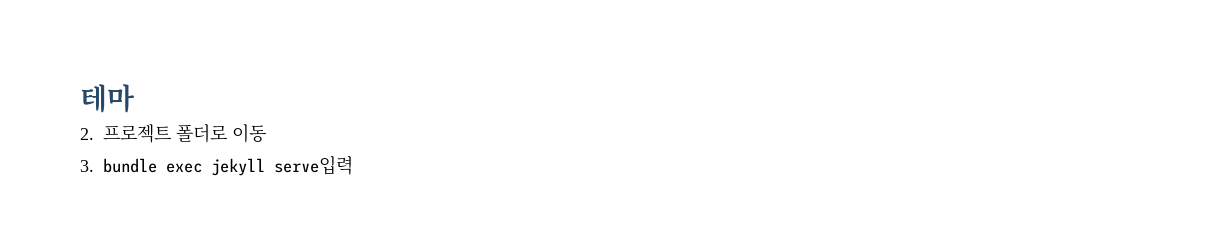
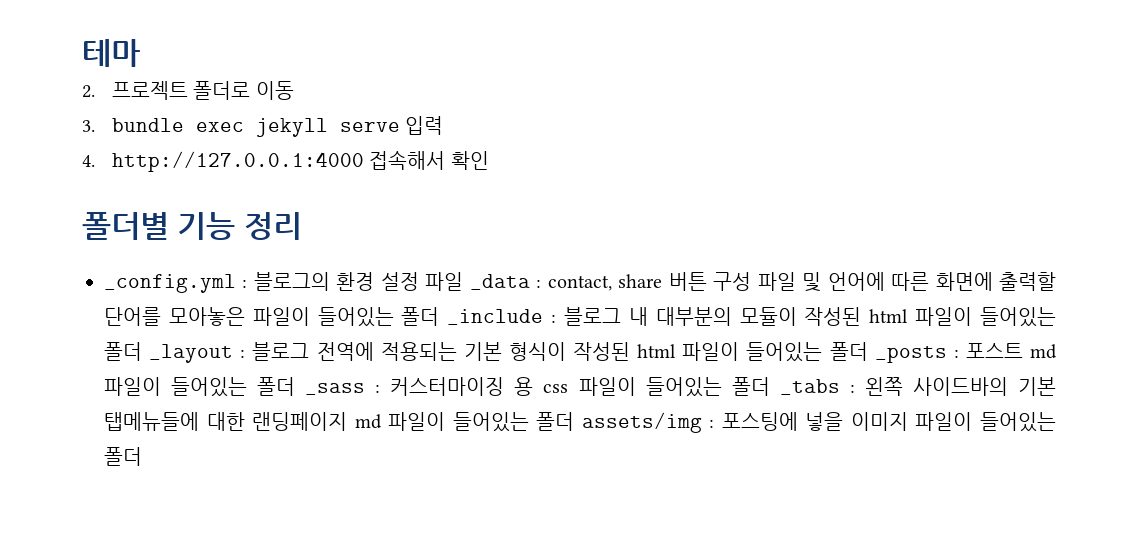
- 3. bundle exec jekyll serve입력
+ 3. bundle exec jekyll serve 입력
+ 4. http://127.0.0.1:4000 접속해서 확인
+ 폴더별 기능 정리
+ _config.yml : 블로그의 환경 설정 파일 _data : contact, share 버튼 구성 파일 및 언어에 따른 화면에 출력할 단어를 모아놓은 파일이 들어있는 폴더 _include : 블로그 내 대부분의 모듈이 작성된 html 파일이 들어있는 폴더 _layout : 블로그 전역에 적용되는 기본 형식이 작성된 html 파일이 들어있는 폴더 _posts : 포스트 md 파일이 들어있는 폴더 _sass : 커스터마이징 용 css 파일이 들어있는 폴더 _tabs : 왼쪽 사이드바의 기본 탭메뉴들에 대한 랜딩페이지 md 파일이 들어있는 폴더 assets/img : 포스팅에 넣을 이미지 파일이 들어있는 폴더

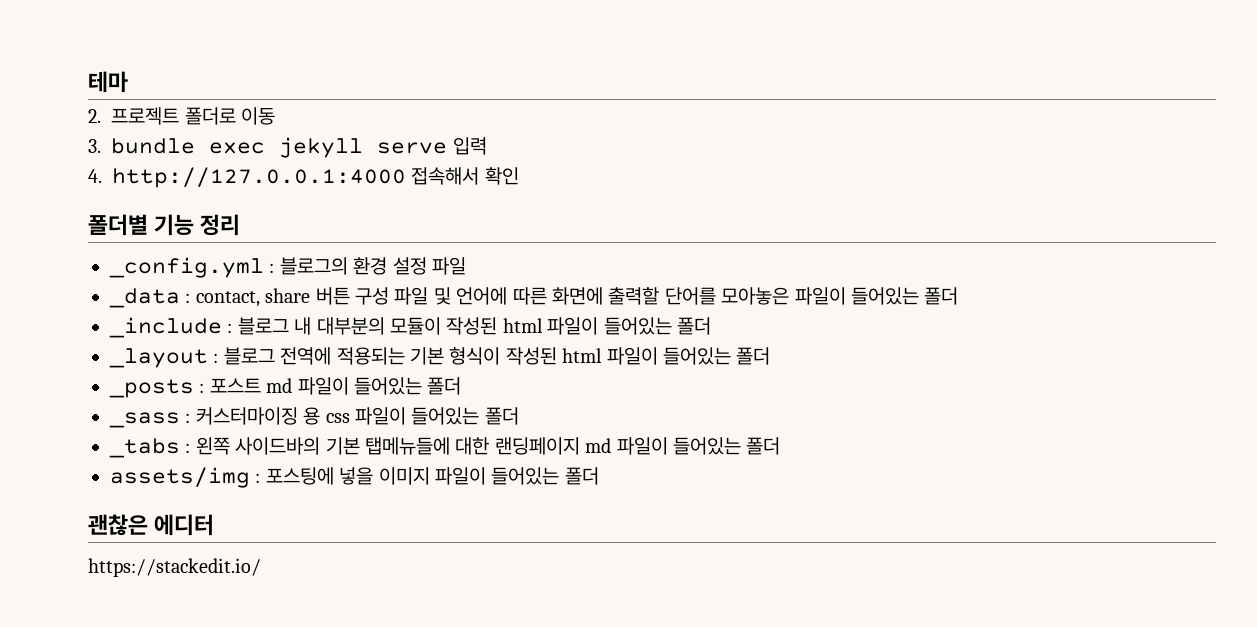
- 블로그의 환경 설정 파일 _data :
+ 블로그의 환경 설정 파일
+ _data :
- contact, share 버튼 구성 파일 및 언어에 따른 화면에 출력할 단어를 모아놓은 파일이 들어있는 폴더 _include :
+ contact, share 버튼 구성 파일 및 언어에 따른 화면에 출력할 단어를 모아놓은 파일이 들어있는 폴더
+ _include :
- 블로그 내 대부분의 모듈이 작성된 html 파일이 들어있는 폴더 _layout :
+ 블로그 내 대부분의 모듈이 작성된 html 파일이 들어있는 폴더
+ _layout :
- 블로그 전역에 적용되는 기본 형식이 작성된 html 파일이 들어있는 폴더 _posts :
+ 블로그 전역에 적용되는 기본 형식이 작성된 html 파일이 들어있는 폴더
+ _posts :
- 포스트 md 파일이 들어있는 폴더 _sass :
+ 포스트 md 파일이 들어있는 폴더
+ _sass :
- 커스터마이징 용 css 파일이 들어있는 폴더 _tabs :
+ 커스터마이징 용 css 파일이 들어있는 폴더
+ _tabs :
- 왼쪽 사이드바의 기본 탭메뉴들에 대한 랜딩페이지 md 파일이 들어있는 폴더 assets/img :
+ 왼쪽 사이드바의 기본 탭메뉴들에 대한 랜딩페이지 md 파일이 들어있는 폴더
+ assets/img :
+ 괜찮은 에디터
+ https://stackedit.io/

